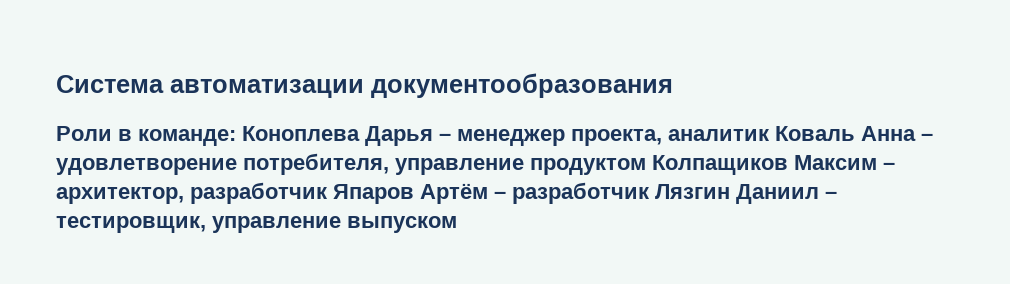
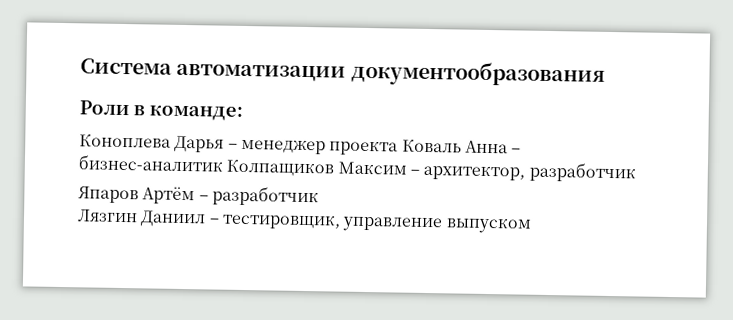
- Роли в команде: Коноплева Дарья – менеджер проекта, аналитик Коваль Анна – удовлетворение потребителя, управление продуктом Колпащиков Максим – архитектор, разработчик Япаров Артём – разработчик Лязгин Даниил – тестировщик, управление выпуском
+ Роли в команде:
+ Коноплева Дарья – менеджер проекта Коваль Анна – бизнес-аналитик Колпащиков Максим – архитектор, разработчик
+ Япаров Артём – разработчик
+ Лязгин Даниил – тестировщик, управление выпуском

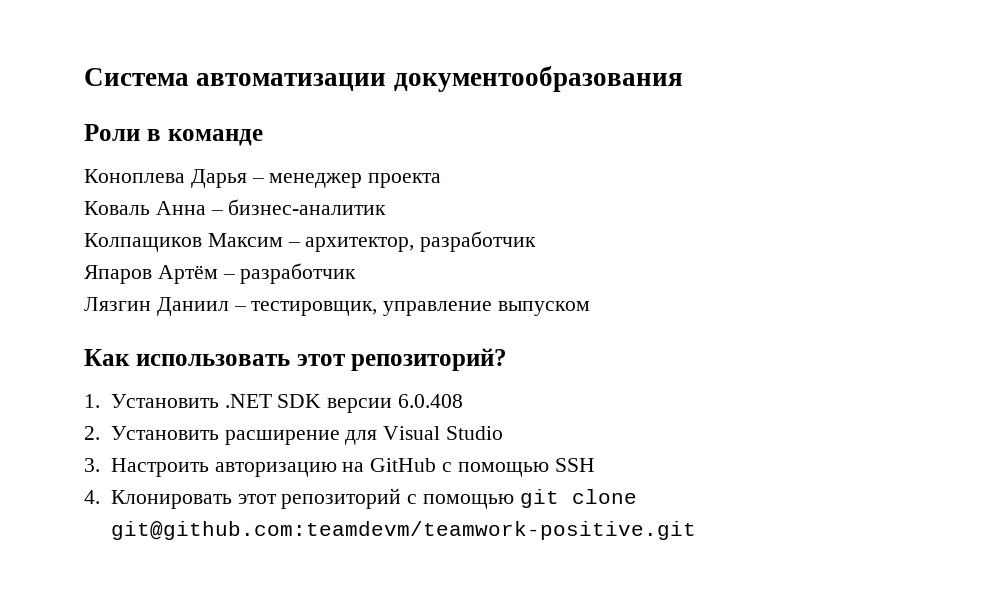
- Роли в команде:
+ Роли в команде
- Коноплева Дарья – менеджер проекта Коваль Анна – бизнес-аналитик Колпащиков Максим – архитектор, разработчик
+ Коноплева Дарья – менеджер проекта
+ Коваль Анна – бизнес-аналитик
+ Колпащиков Максим – архитектор, разработчик
+ Как использовать этот репозиторий?
+ 1. Установить .NET SDK версии 6.0.408
+ 2. Установить расширение для Visual Studio
+ 3. Настроить авторизацию на GitHub с помощью SSH
+ 4. Клонировать этот репозиторий с помощью git clone git@github.com:teamdevm/teamwork-positive.git

